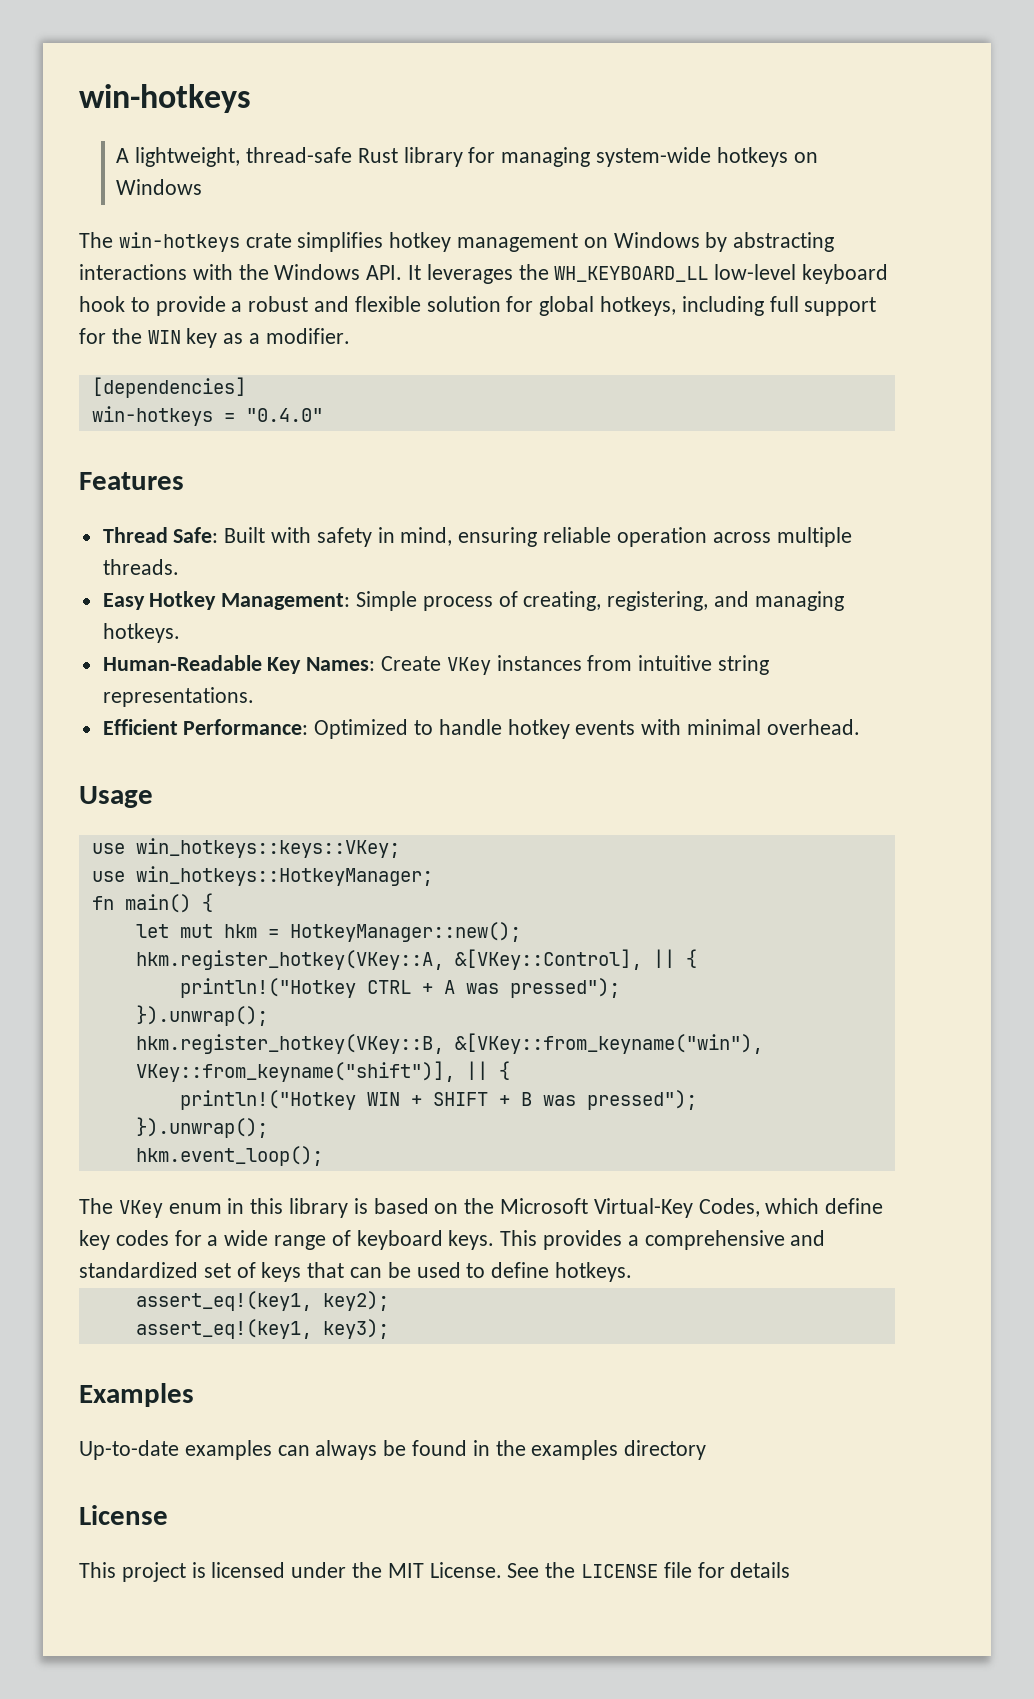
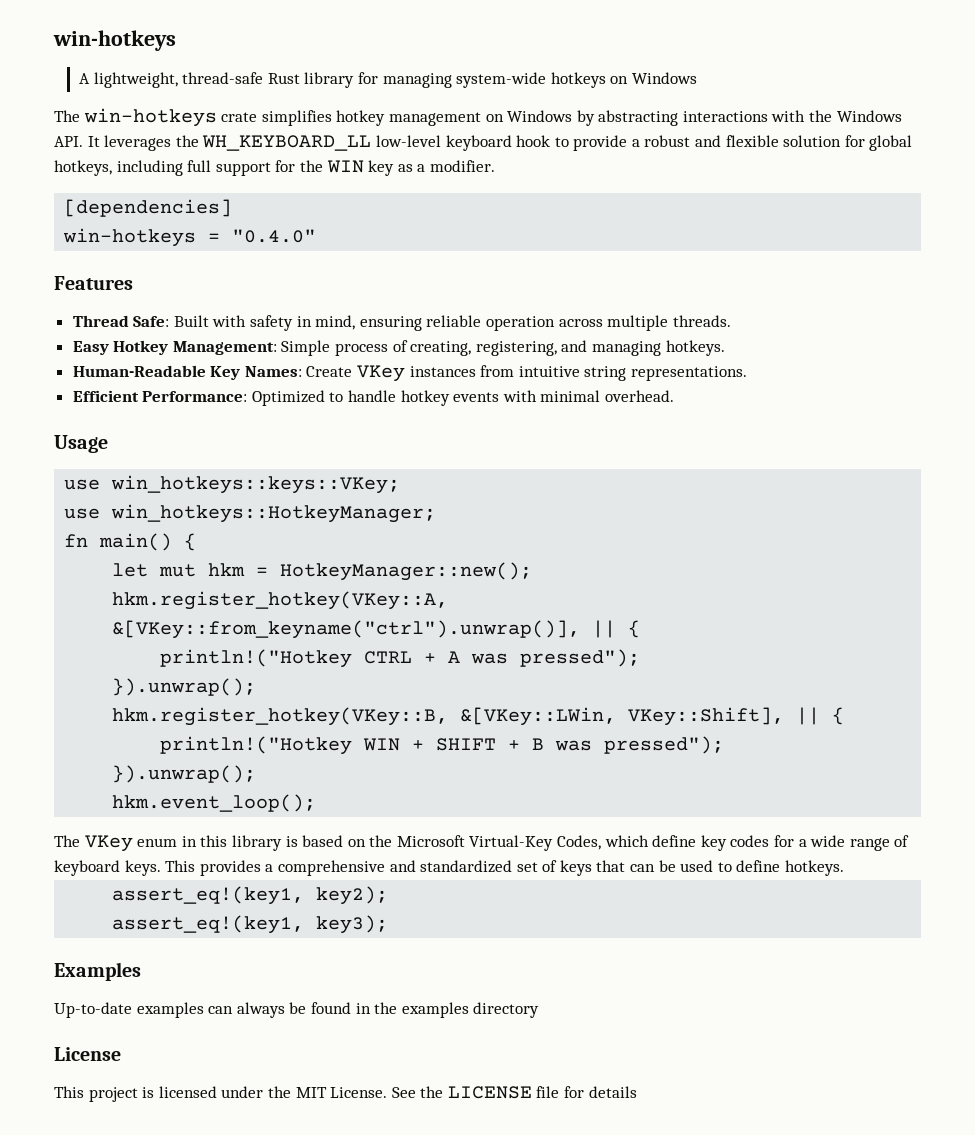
- hkm.register_hotkey(VKey::A, &[VKey::Control], || {
+ hkm.register_hotkey(VKey::A, &[VKey::from_keyname("ctrl").unwrap()], || {
- hkm.register_hotkey(VKey::B, &[VKey::from_keyname("win"), VKey::from_keyname("shift")], || {
+ hkm.register_hotkey(VKey::B, &[VKey::LWin, VKey::Shift], || {

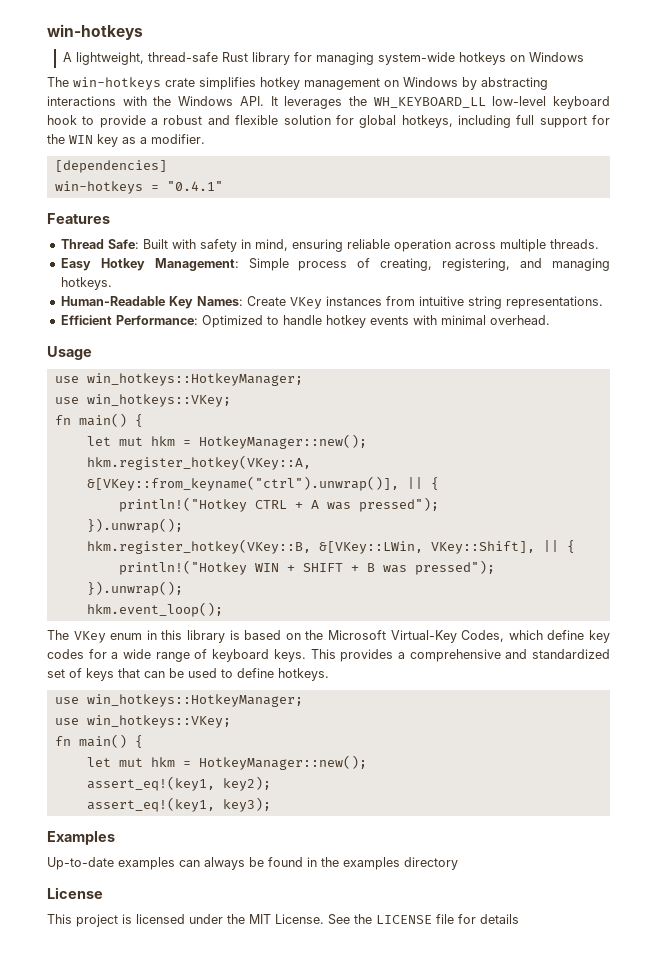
- win-hotkeys = "0.4.0"
+ win-hotkeys = "0.4.1"
  Usage
- use win_hotkeys::keys::VKey;
  use win_hotkeys::HotkeyManager;
+ use win_hotkeys::VKey;
  This provides a comprehensive and standardized set of keys that can be used to define hotkeys.
+ use win_hotkeys::HotkeyManager;
+ use win_hotkeys::VKey;
+ fn main() {
+ let mut hkm = HotkeyManager::new();

